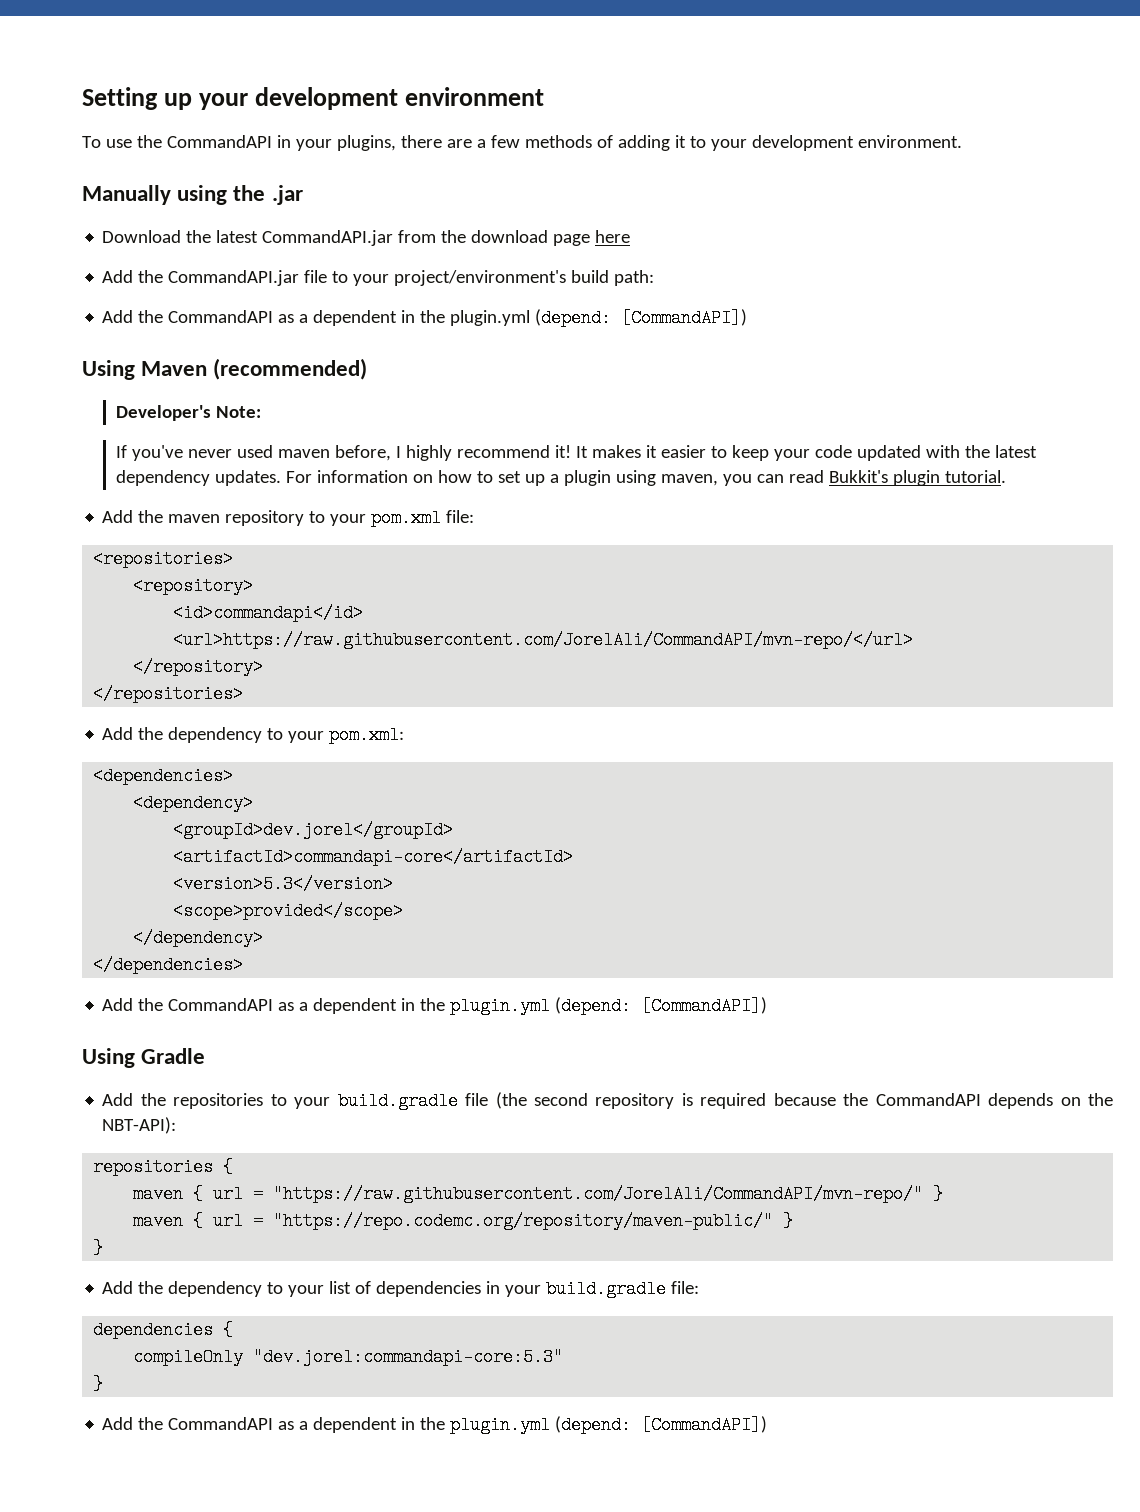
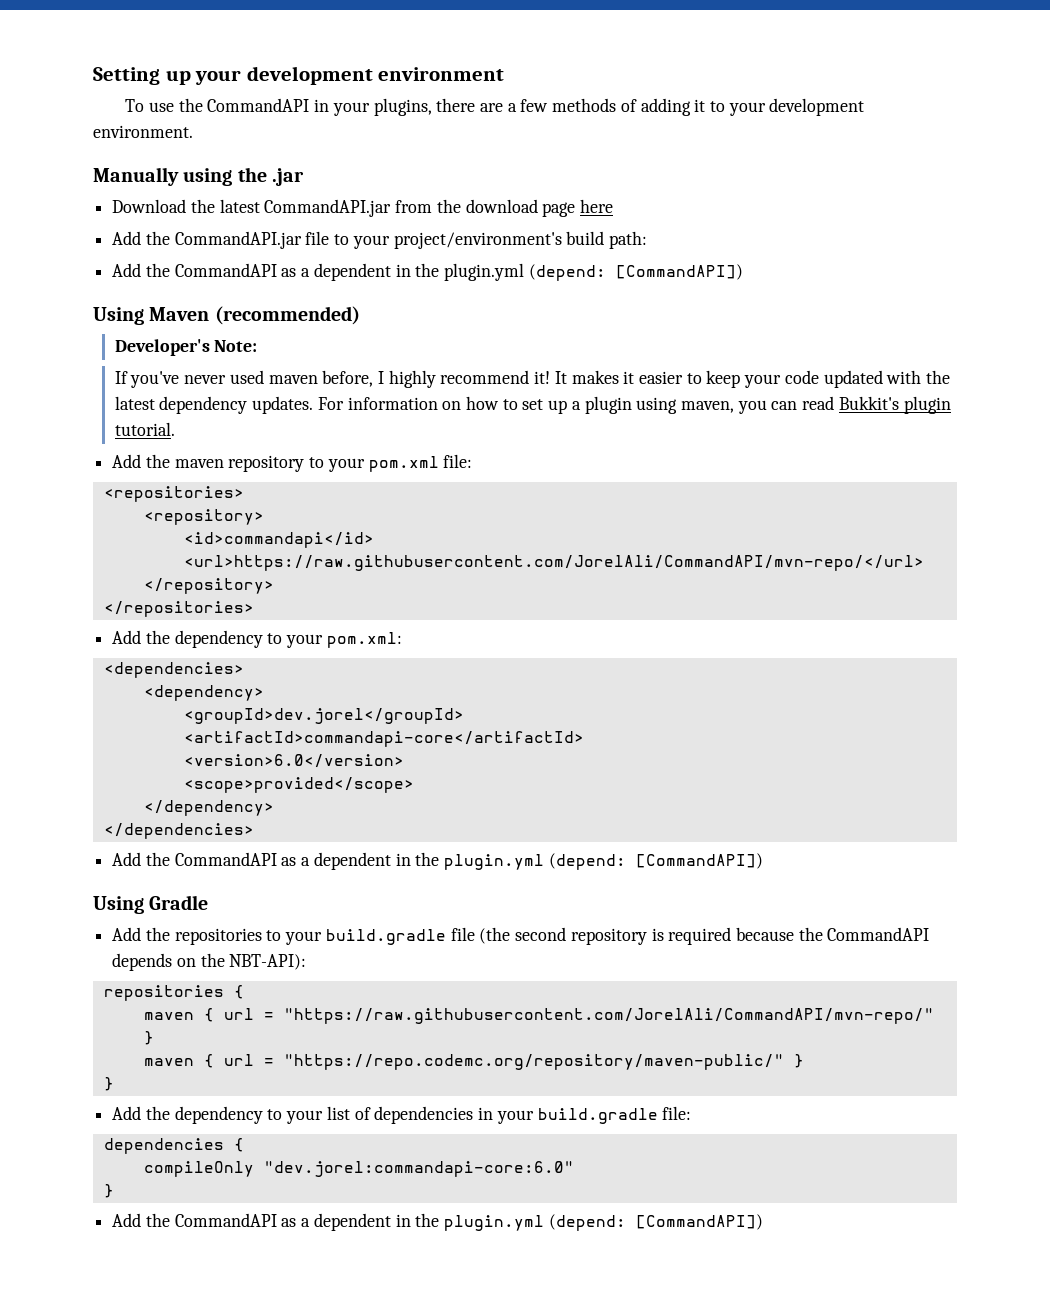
- <version>5.3</version>
+ <version>6.0</version>
- compileOnly "dev.jorel:commandapi-core:5.3"
+ compileOnly "dev.jorel:commandapi-core:6.0"

